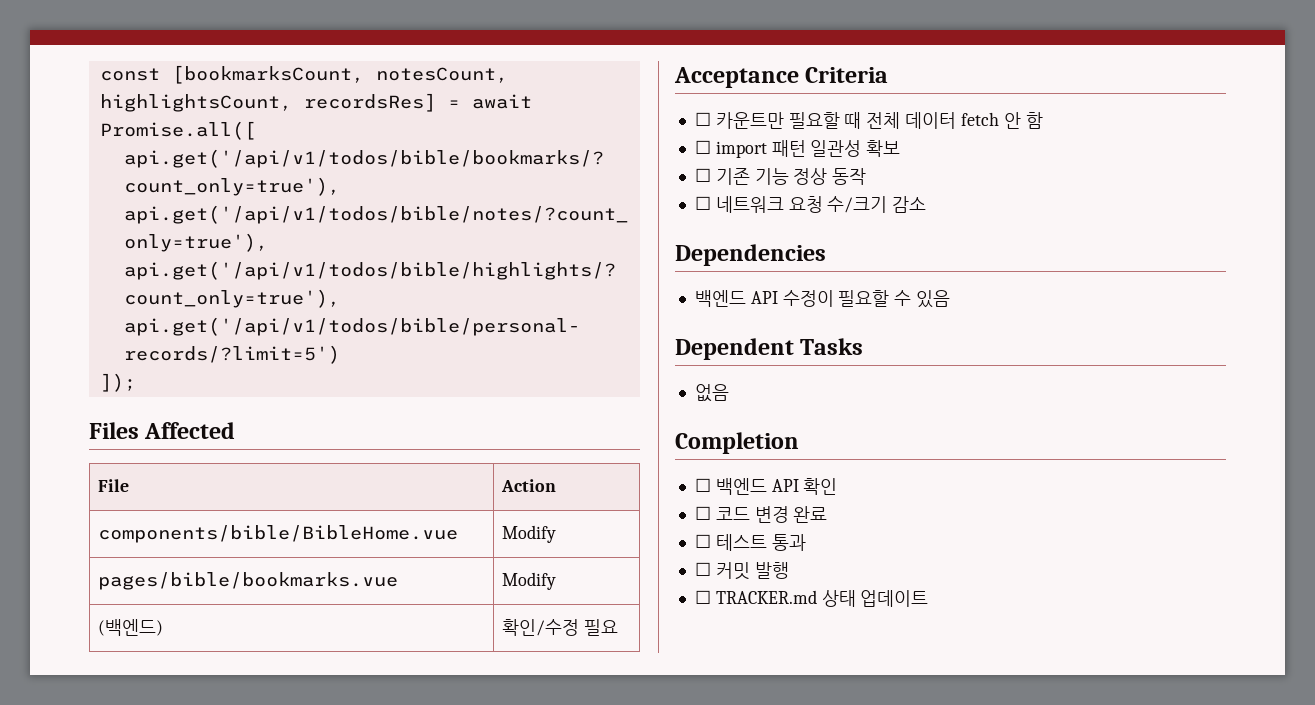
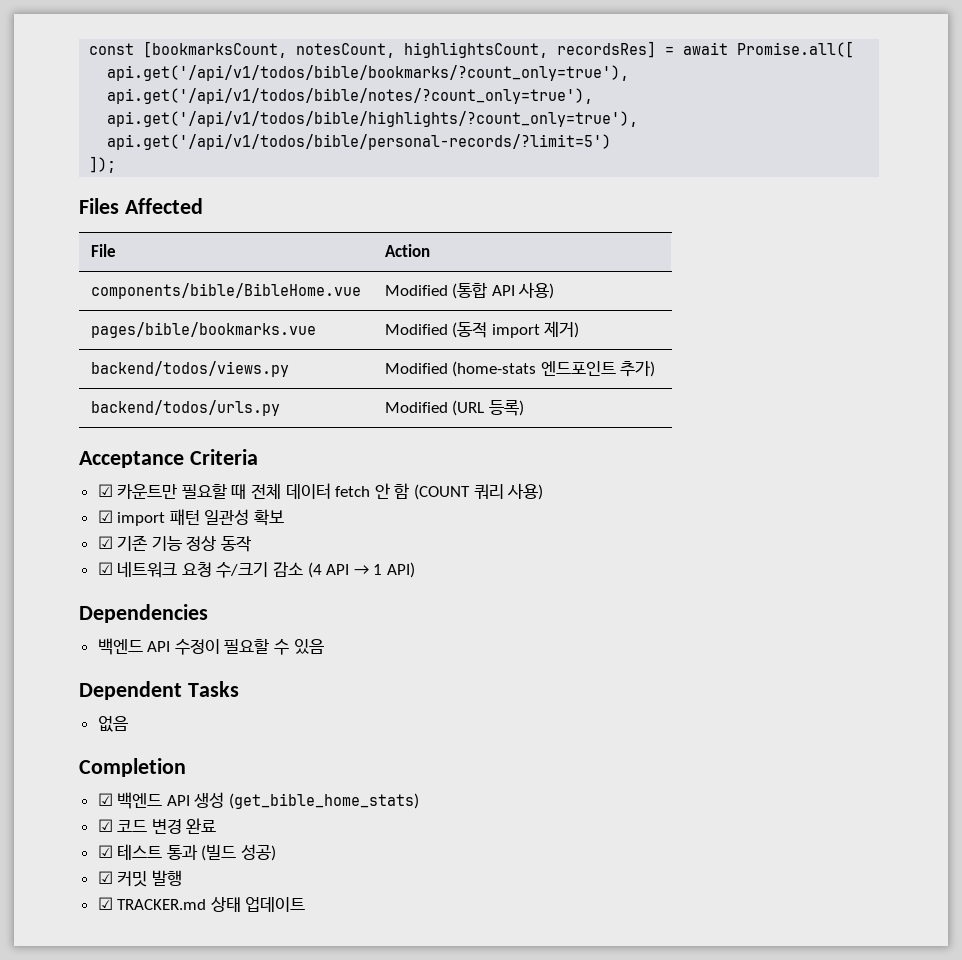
- components/bible/BibleHome.vue | Modify
- pages/bible/bookmarks.vue | Modify
- (백엔드) | 확인/수정 필요
+ components/bible/BibleHome.vue | Modified (통합 API 사용)
+ pages/bible/bookmarks.vue | Modified (동적 import 제거)
+ backend/todos/views.py | Modified (home-stats 엔드포인트 추가)
+ backend/todos/urls.py | Modified (URL 등록)
- ☐ 카운트만 필요할 때 전체 데이터 fetch 안 함
- ☐ import 패턴 일관성 확보
+ ☑ 카운트만 필요할 때 전체 데이터 fetch 안 함 (COUNT 쿼리 사용)
+ ☑ import 패턴 일관성 확보
- ☐ 기존 기능 정상 동작
+ ☑ 기존 기능 정상 동작
- ☐ 네트워크 요청 수/크기 감소
+ ☑ 네트워크 요청 수/크기 감소 (4 API → 1 API)
- ☐ 백엔드 API 확인
- ☐ 코드 변경 완료
+ ☑ 백엔드 API 생성 (get_bible_home_stats)
+ ☑ 코드 변경 완료
- ☐ 테스트 통과
- ☐ 커밋 발행
+ ☑ 테스트 통과 (빌드 성공)
+ ☑ 커밋 발행
- ☐ TRACKER.md 상태 업데이트
+ ☑ TRACKER.md 상태 업데이트

